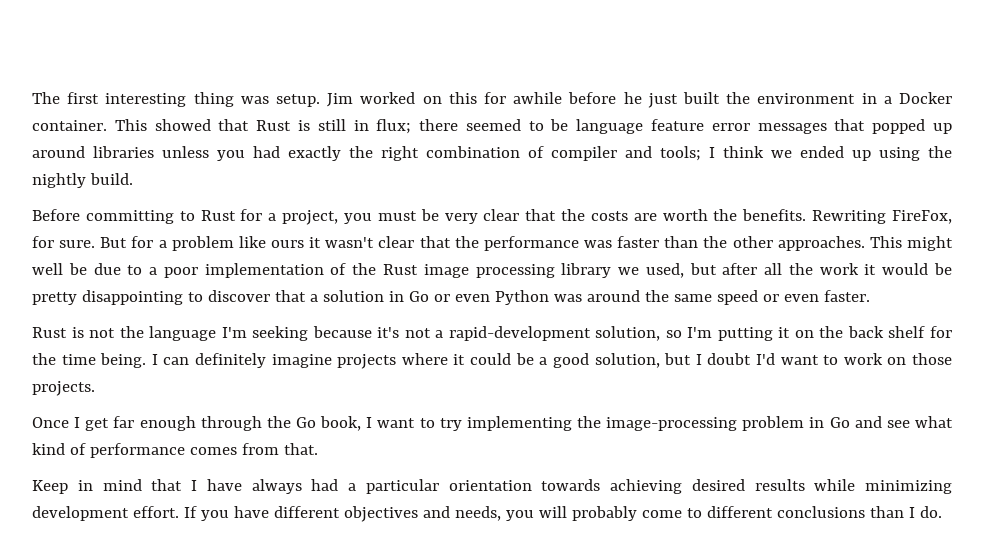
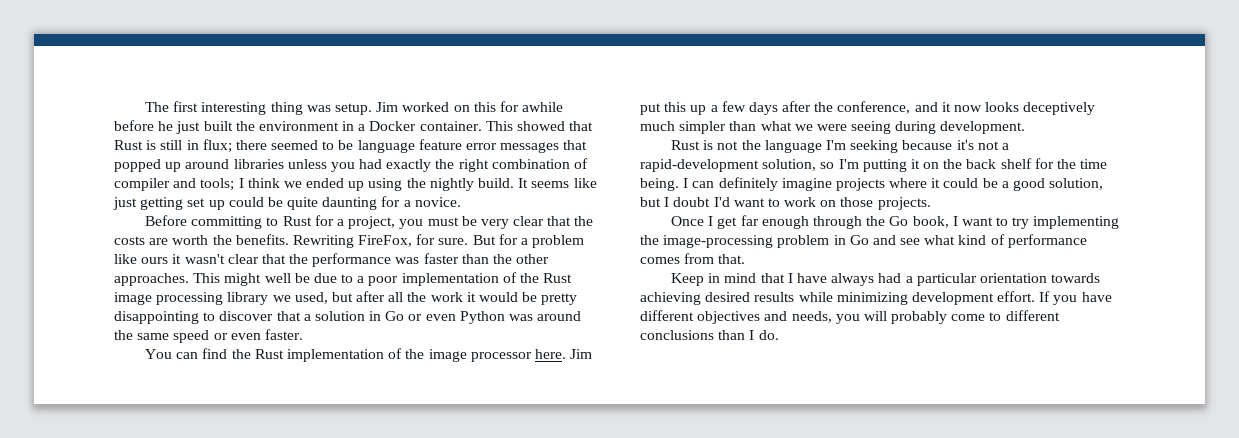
+ It seems like just getting set up could be quite daunting for a novice.
+ You can find the Rust implementation of the image processor here. Jim put this up a few days after the conference, and it now looks deceptively much simpler than what we were seeing during development.

